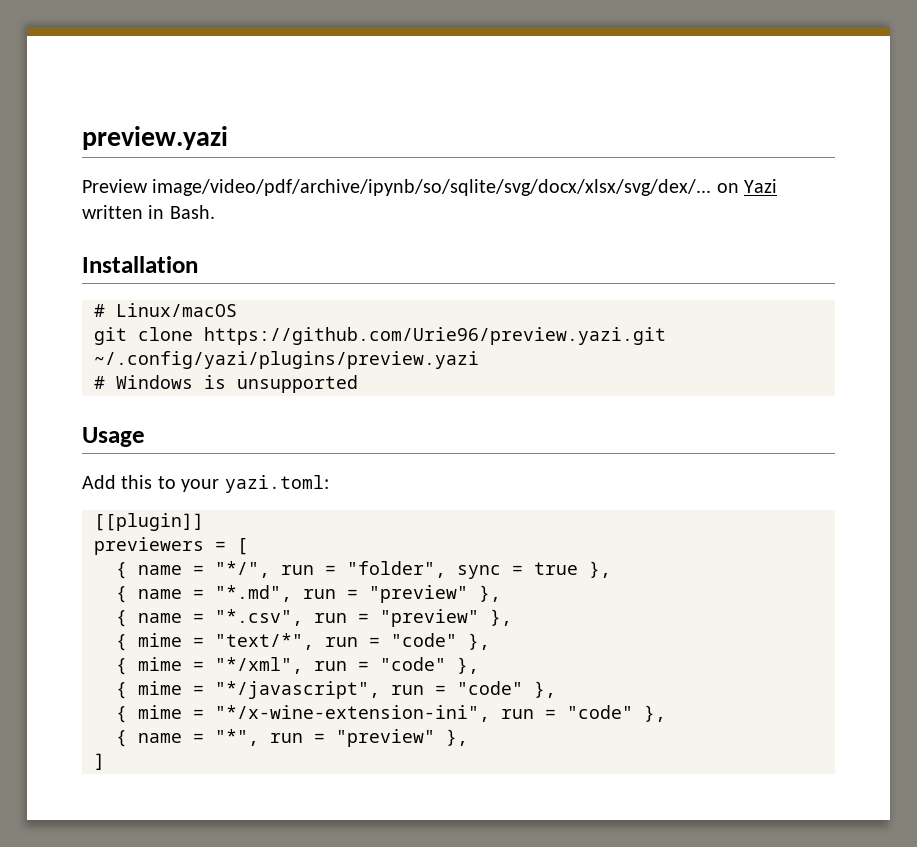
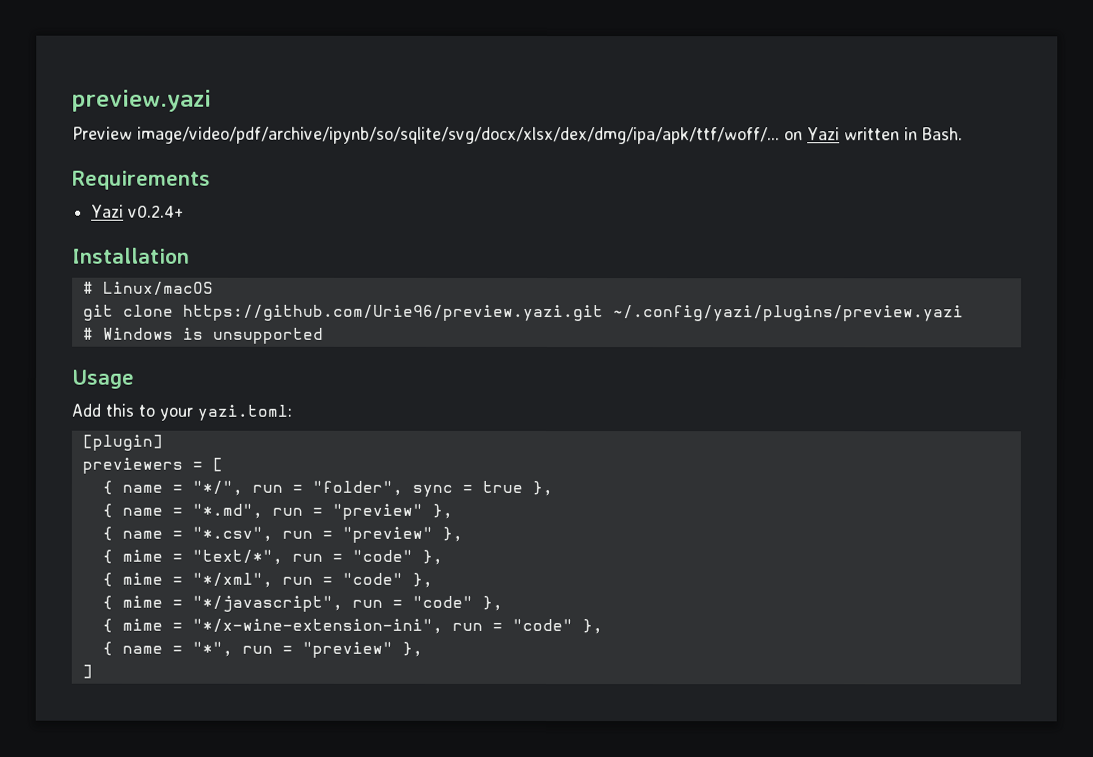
- Preview image/video/pdf/archive/ipynb/so/sqlite/svg/docx/xlsx/svg/dex/... on Yazi written in Bash.
+ Preview image/video/pdf/archive/ipynb/so/sqlite/svg/docx/xlsx/dex/dmg/ipa/apk/ttf/woff/... on Yazi written in Bash.
+ Requirements
+ Yazi v0.2.4+
- [[plugin]]
+ [plugin]

